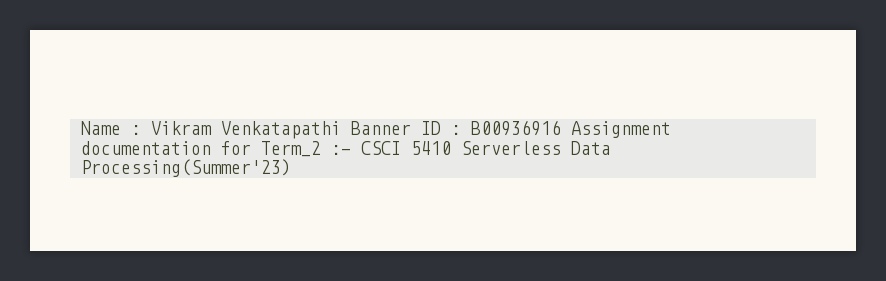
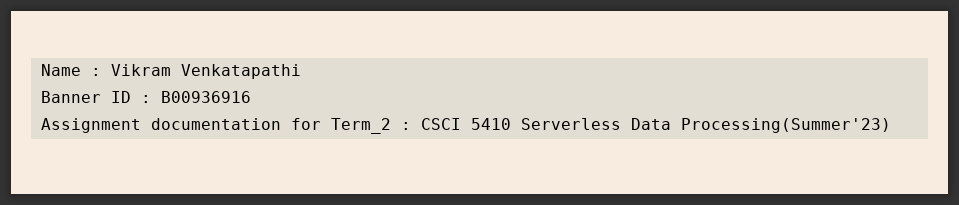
- Name : Vikram Venkatapathi Banner ID : B00936916 Assignment documentation for Term_2 :- CSCI 5410 Serverless Data Processing(Summer'23)
+ Name : Vikram Venkatapathi
+ Banner ID : B00936916
+ Assignment documentation for Term_2 : CSCI 5410 Serverless Data Processing(Summer'23)

